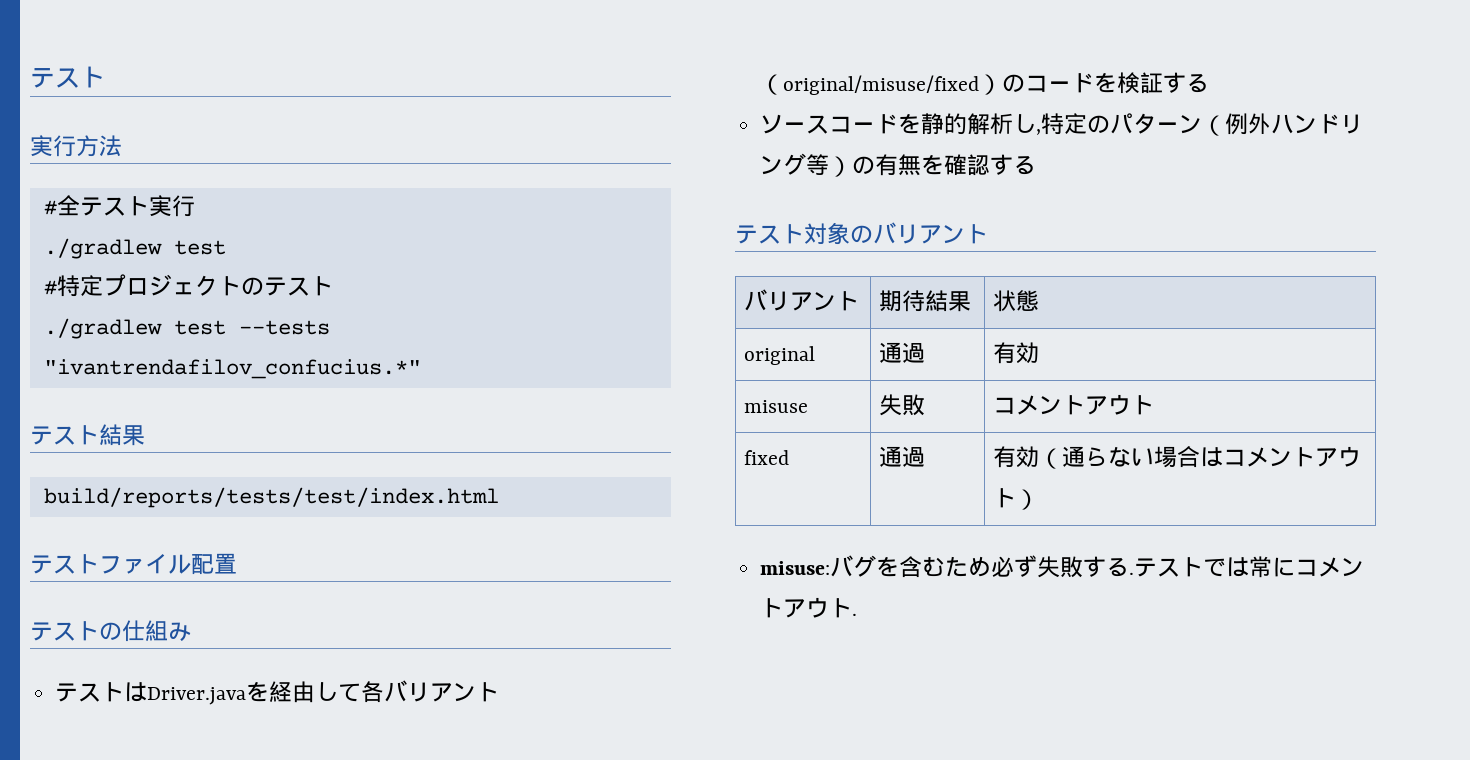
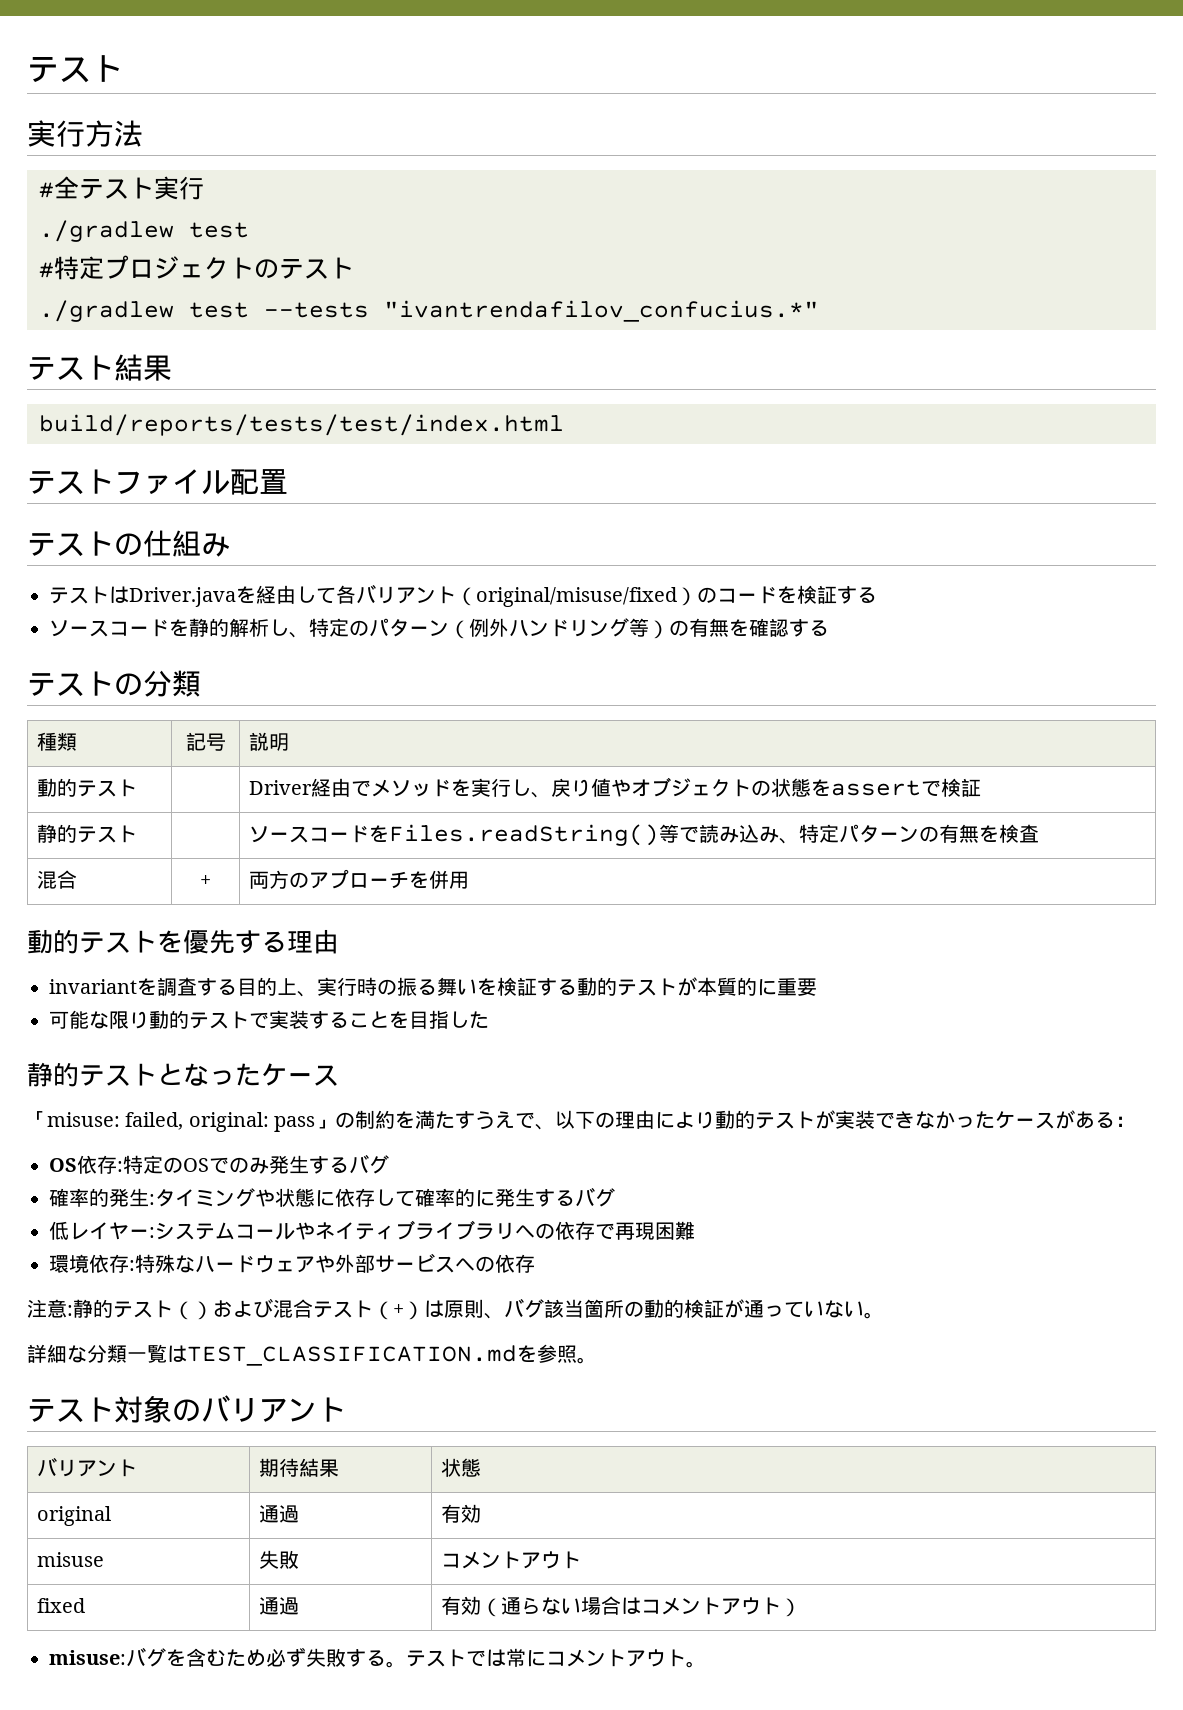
- ソースコードを静的解析し,特定のパターン（例外ハンドリング等）の有無を確認する
+ ソースコードを静的解析し、特定のパターン（例外ハンドリング等）の有無を確認する
+ テストの分類
+ 種類 | 記号 | 説明
+ 動的テスト | | Driver経由でメソッドを実行し、戻り値やオブジェクトの状態をassertで検証
+ 静的テスト | | ソースコードをFiles.readString()等で読み込み、特定パターンの有無を検査
+ 混合 | + | 両方のアプローチを併用
+ 動的テストを優先する理由
+ invariantを調査する目的上、実行時の振る舞いを検証する動的テストが本質的に重要
+ 可能な限り動的テストで実装することを目指した
+ 静的テストとなったケース
+ 「misuse: failed, original: pass」の制約を満たすうえで、以下の理由により動的テストが実装できなかったケースがある：
+ OS依存:特定のOSでのみ発生するバグ
+ 確率的発生:タイミングや状態に依存して確率的に発生するバグ
+ 低レイヤー:システムコールやネイティブライブラリへの依存で再現困難
+ 環境依存:特殊なハードウェアや外部サービスへの依存
+ 注意:静的テスト（）および混合テスト（+）は原則、バグ該当箇所の動的検証が通っていない。
+ 詳細な分類一覧はTEST_CLASSIFICATION.mdを参照。
- misuse:バグを含むため必ず失敗する.
+ misuse:バグを含むため必ず失敗する。
- テストでは常にコメントアウト.
+ テストでは常にコメントアウト。

